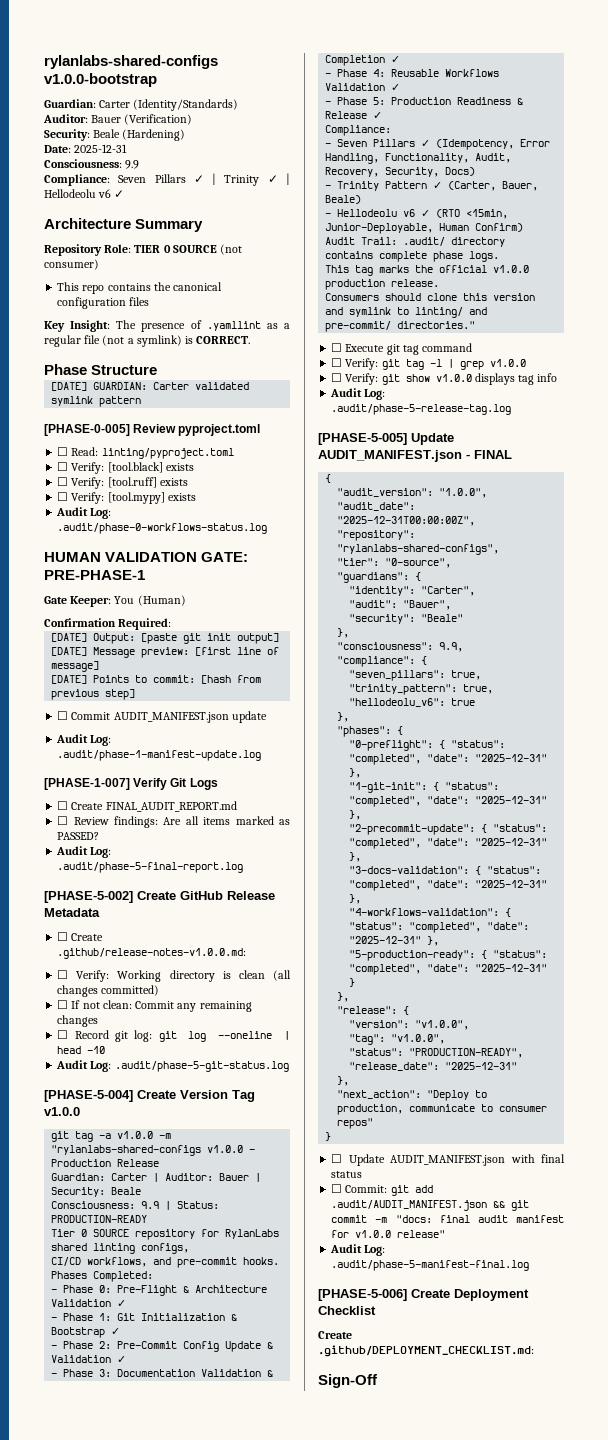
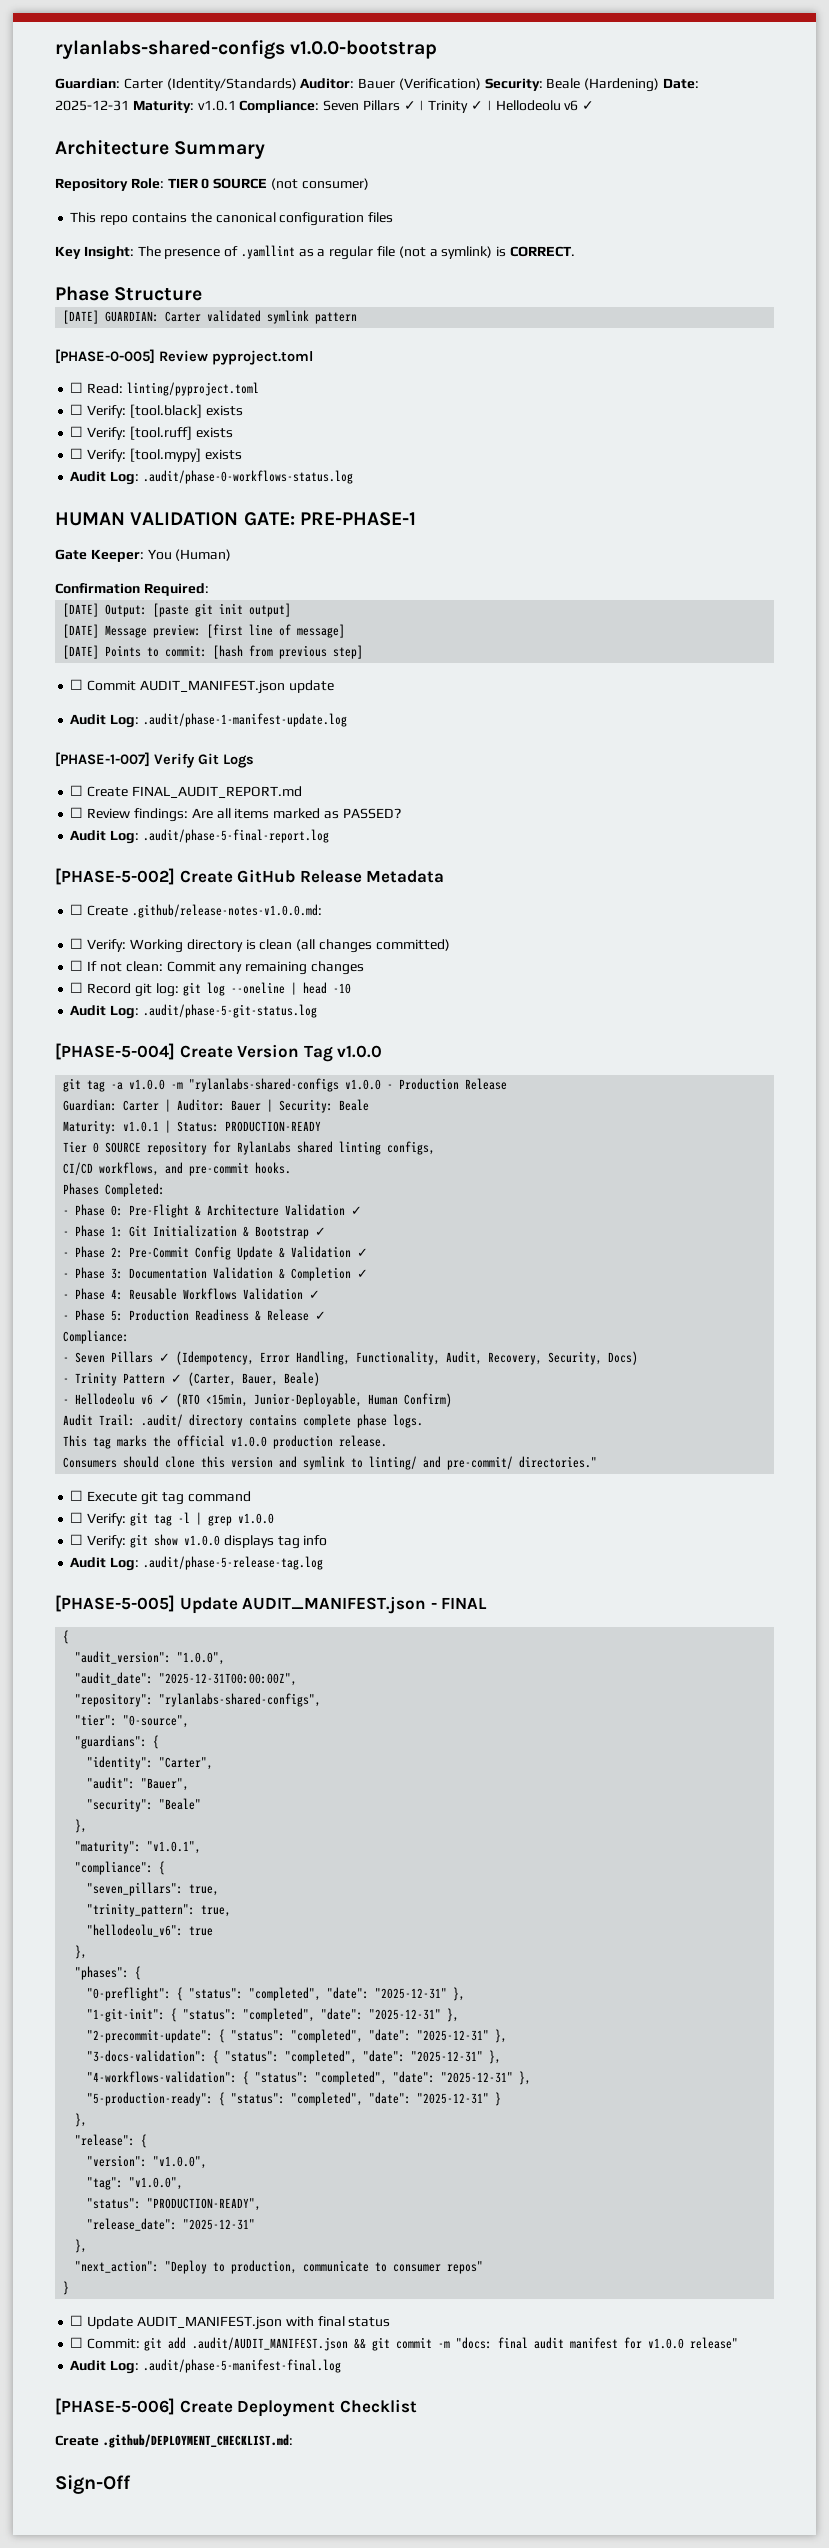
- Guardian: Carter (Identity/Standards)
- Auditor: Bauer (Verification)
- Security: Beale (Hardening)
- Date: 2025-12-31
- Consciousness: 9.9
- Compliance: Seven Pillars ✓ | Trinity ✓ | Hellodeolu v6 ✓
+ Guardian: Carter (Identity/Standards) Auditor: Bauer (Verification) Security: Beale (Hardening) Date: 2025-12-31 Maturity: v1.0.1 Compliance: Seven Pillars ✓ | Trinity ✓ | Hellodeolu v6 ✓
- Consciousness: 9.9 | Status: PRODUCTION-READY
+ Maturity: v1.0.1 | Status: PRODUCTION-READY
- "consciousness": 9.9,
+ "maturity": "v1.0.1",

